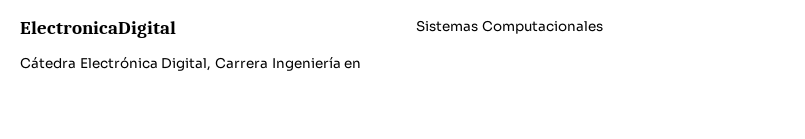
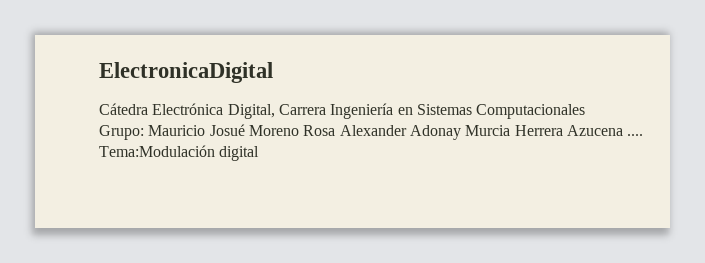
+ Grupo: Mauricio Josué Moreno Rosa Alexander Adonay Murcia Herrera Azucena .... Tema:Modulación digital

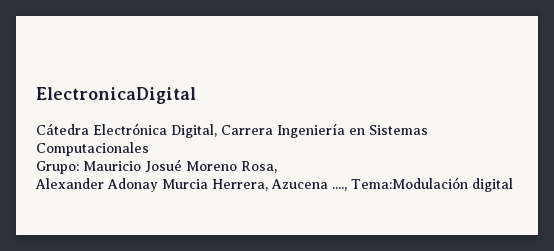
- Grupo: Mauricio Josué Moreno Rosa Alexander Adonay Murcia Herrera Azucena .... Tema:Modulación digital
+ Grupo: Mauricio Josué Moreno Rosa,
+ Alexander Adonay Murcia Herrera, Azucena ...., Tema:Modulación digital

